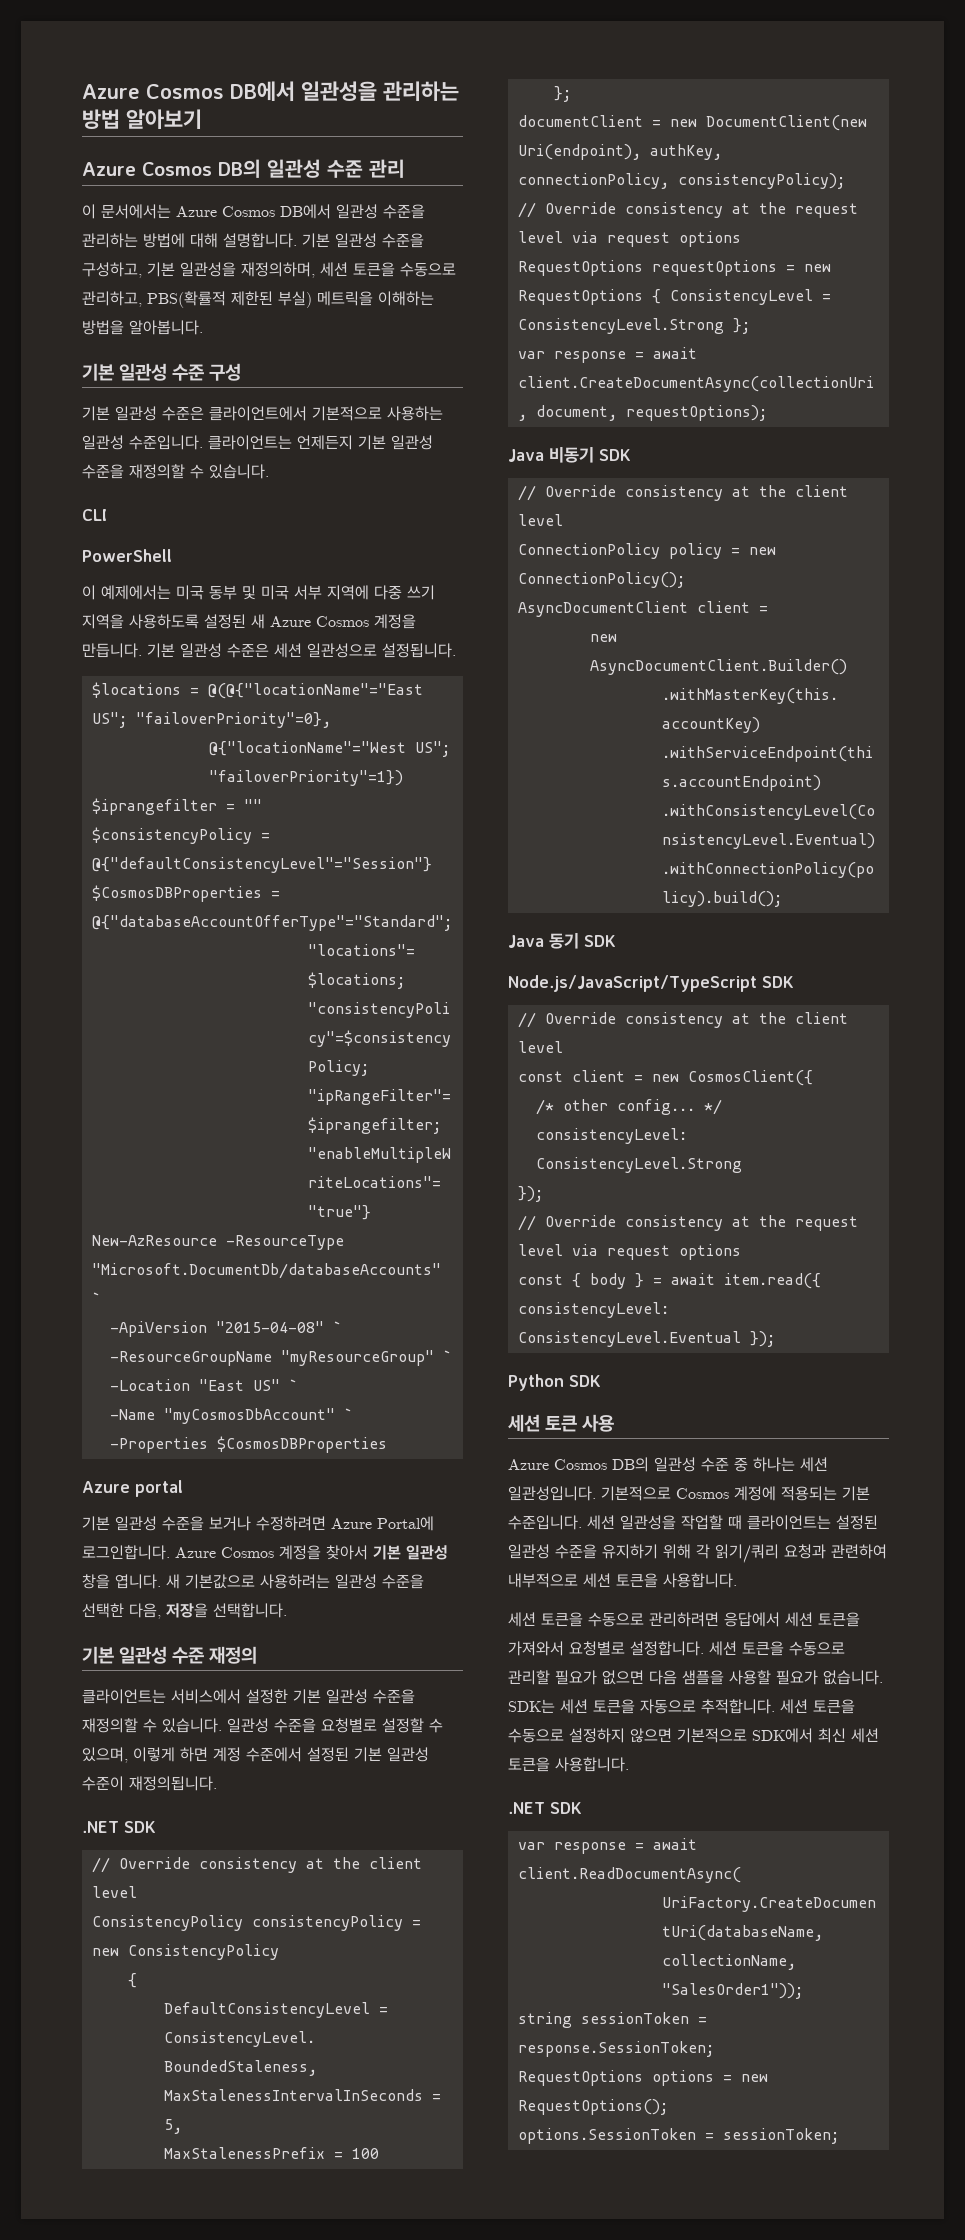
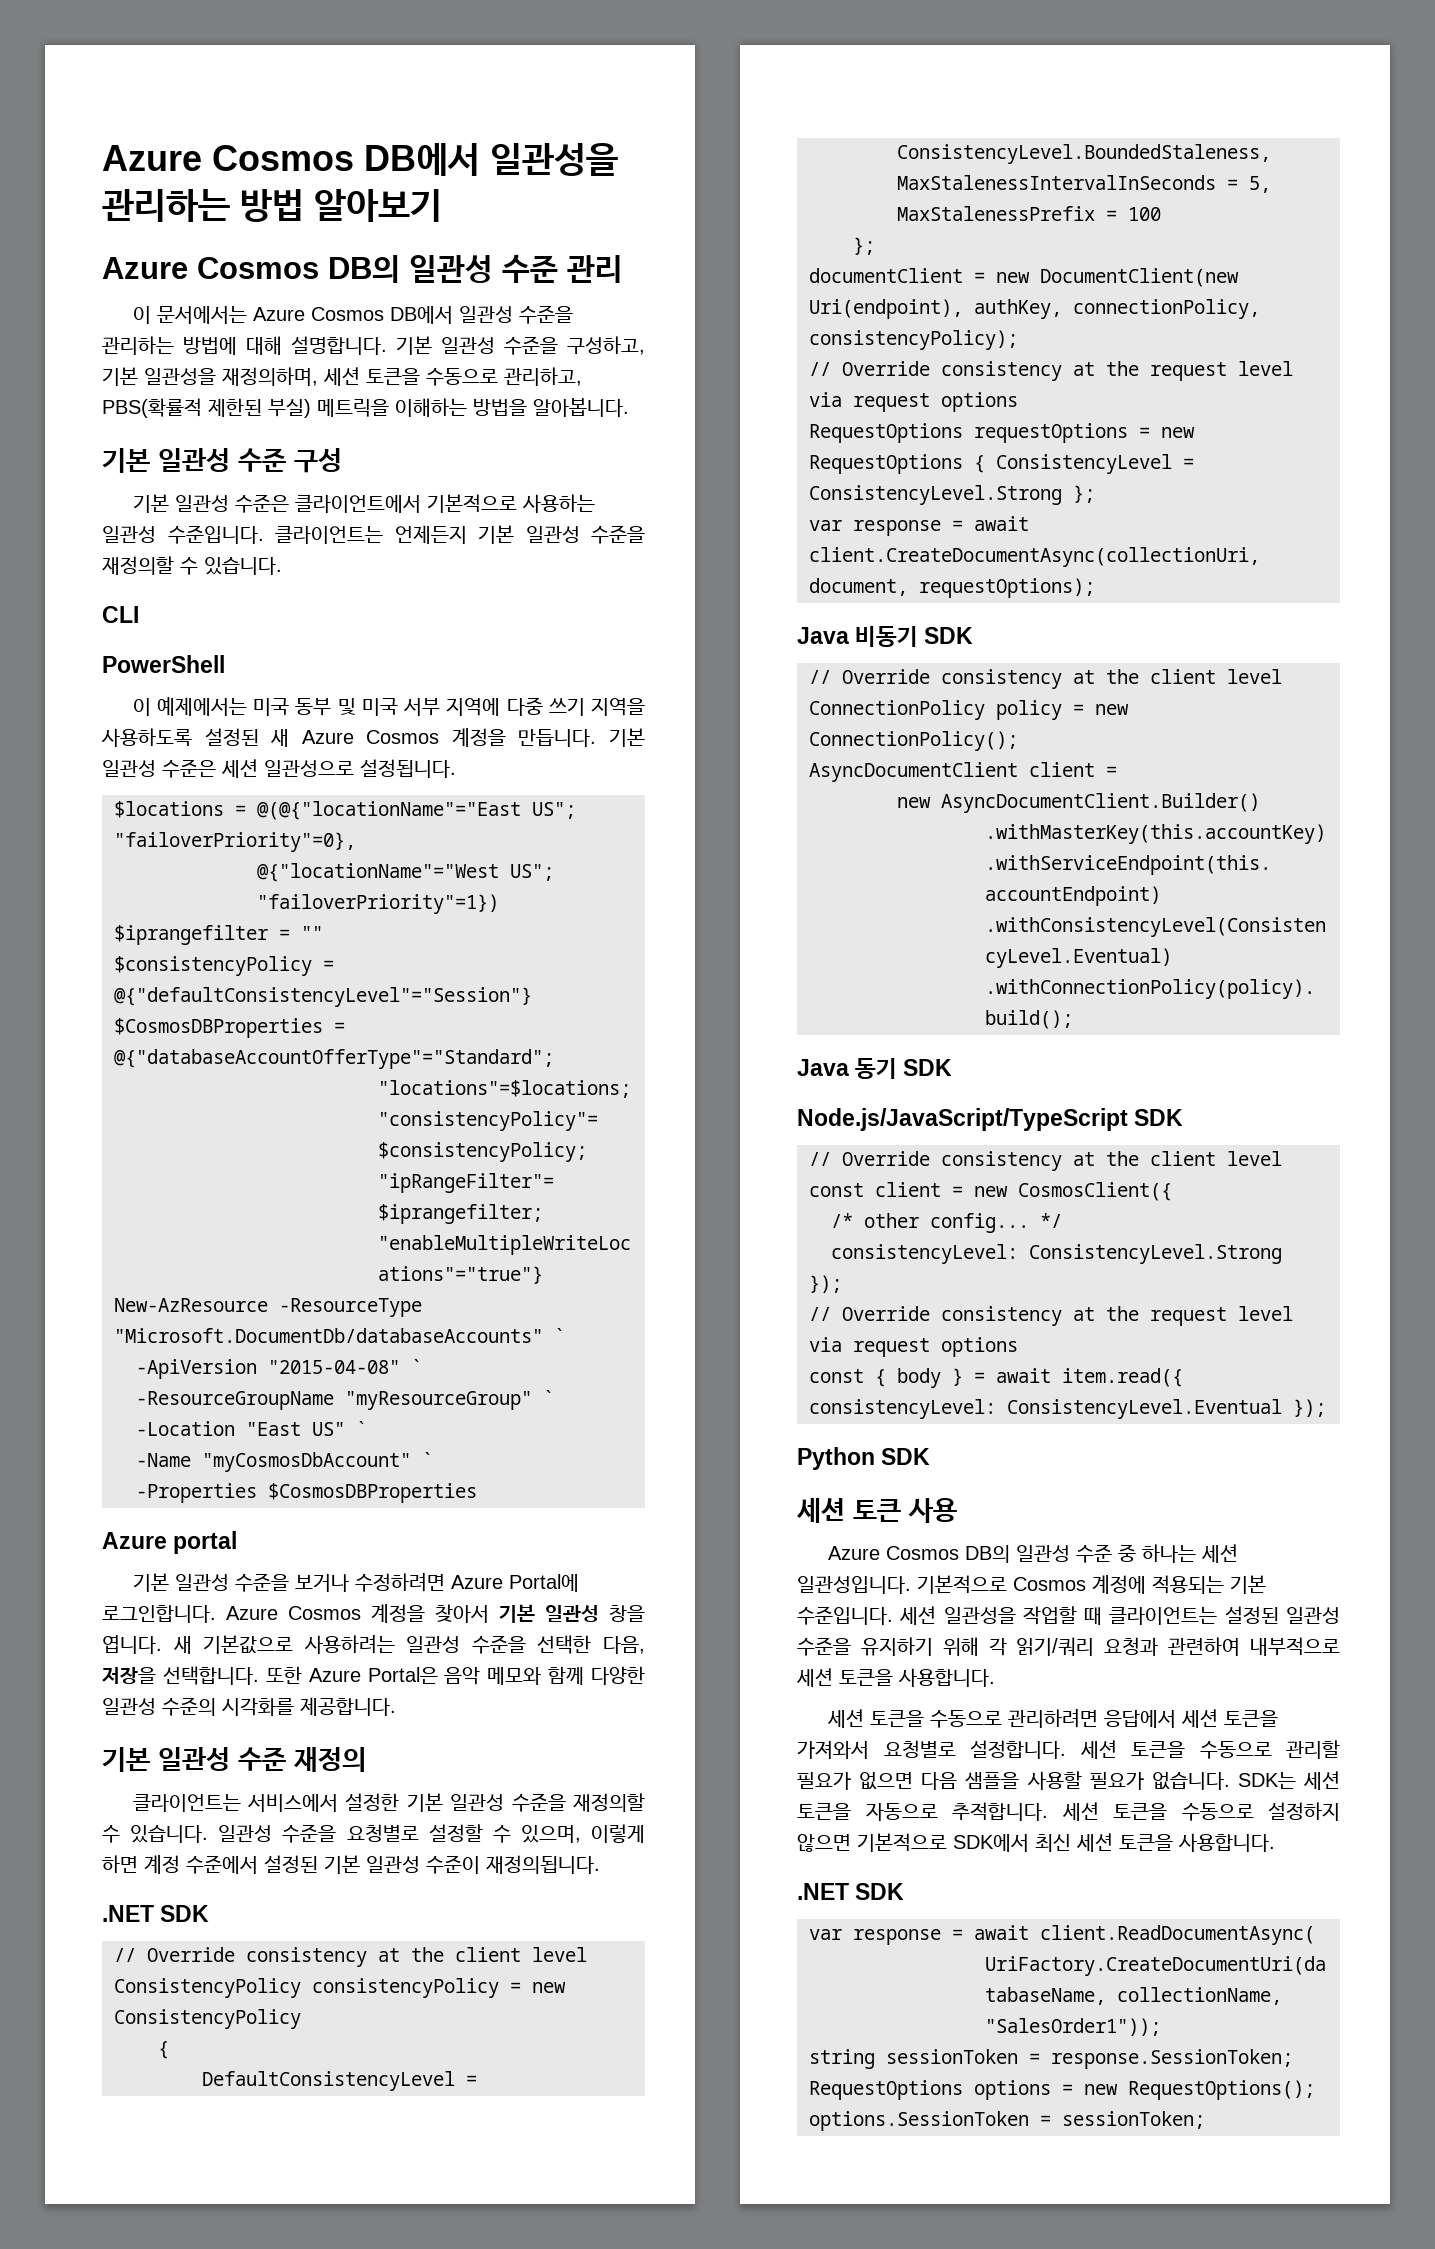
+ 또한 Azure Portal은 음악 메모와 함께 다양한 일관성 수준의 시각화를 제공합니다.

